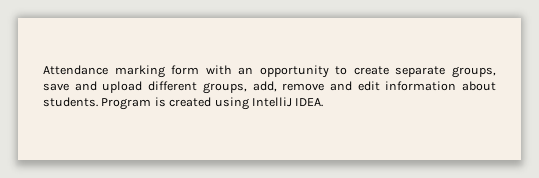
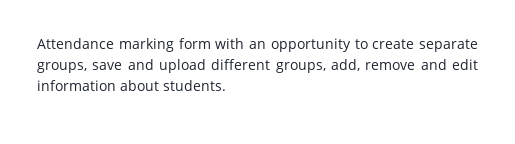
- Program is created using IntelliJ IDEA.

